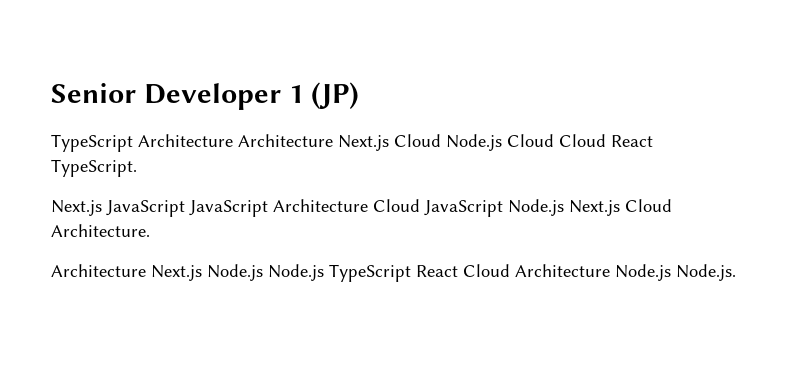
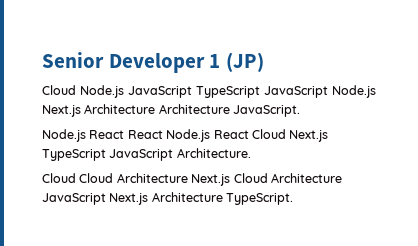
- TypeScript Architecture Architecture Next.js Cloud Node.js Cloud Cloud React TypeScript.
- Next.js JavaScript JavaScript Architecture Cloud JavaScript Node.js Next.js Cloud Architecture.
- Architecture Next.js Node.js Node.js TypeScript React Cloud Architecture Node.js Node.js.
+ Cloud Node.js JavaScript TypeScript JavaScript Node.js Next.js Architecture Architecture JavaScript.
+ Node.js React React Node.js React Cloud Next.js TypeScript JavaScript Architecture.
+ Cloud Cloud Architecture Next.js Cloud Architecture JavaScript Next.js Architecture TypeScript.

